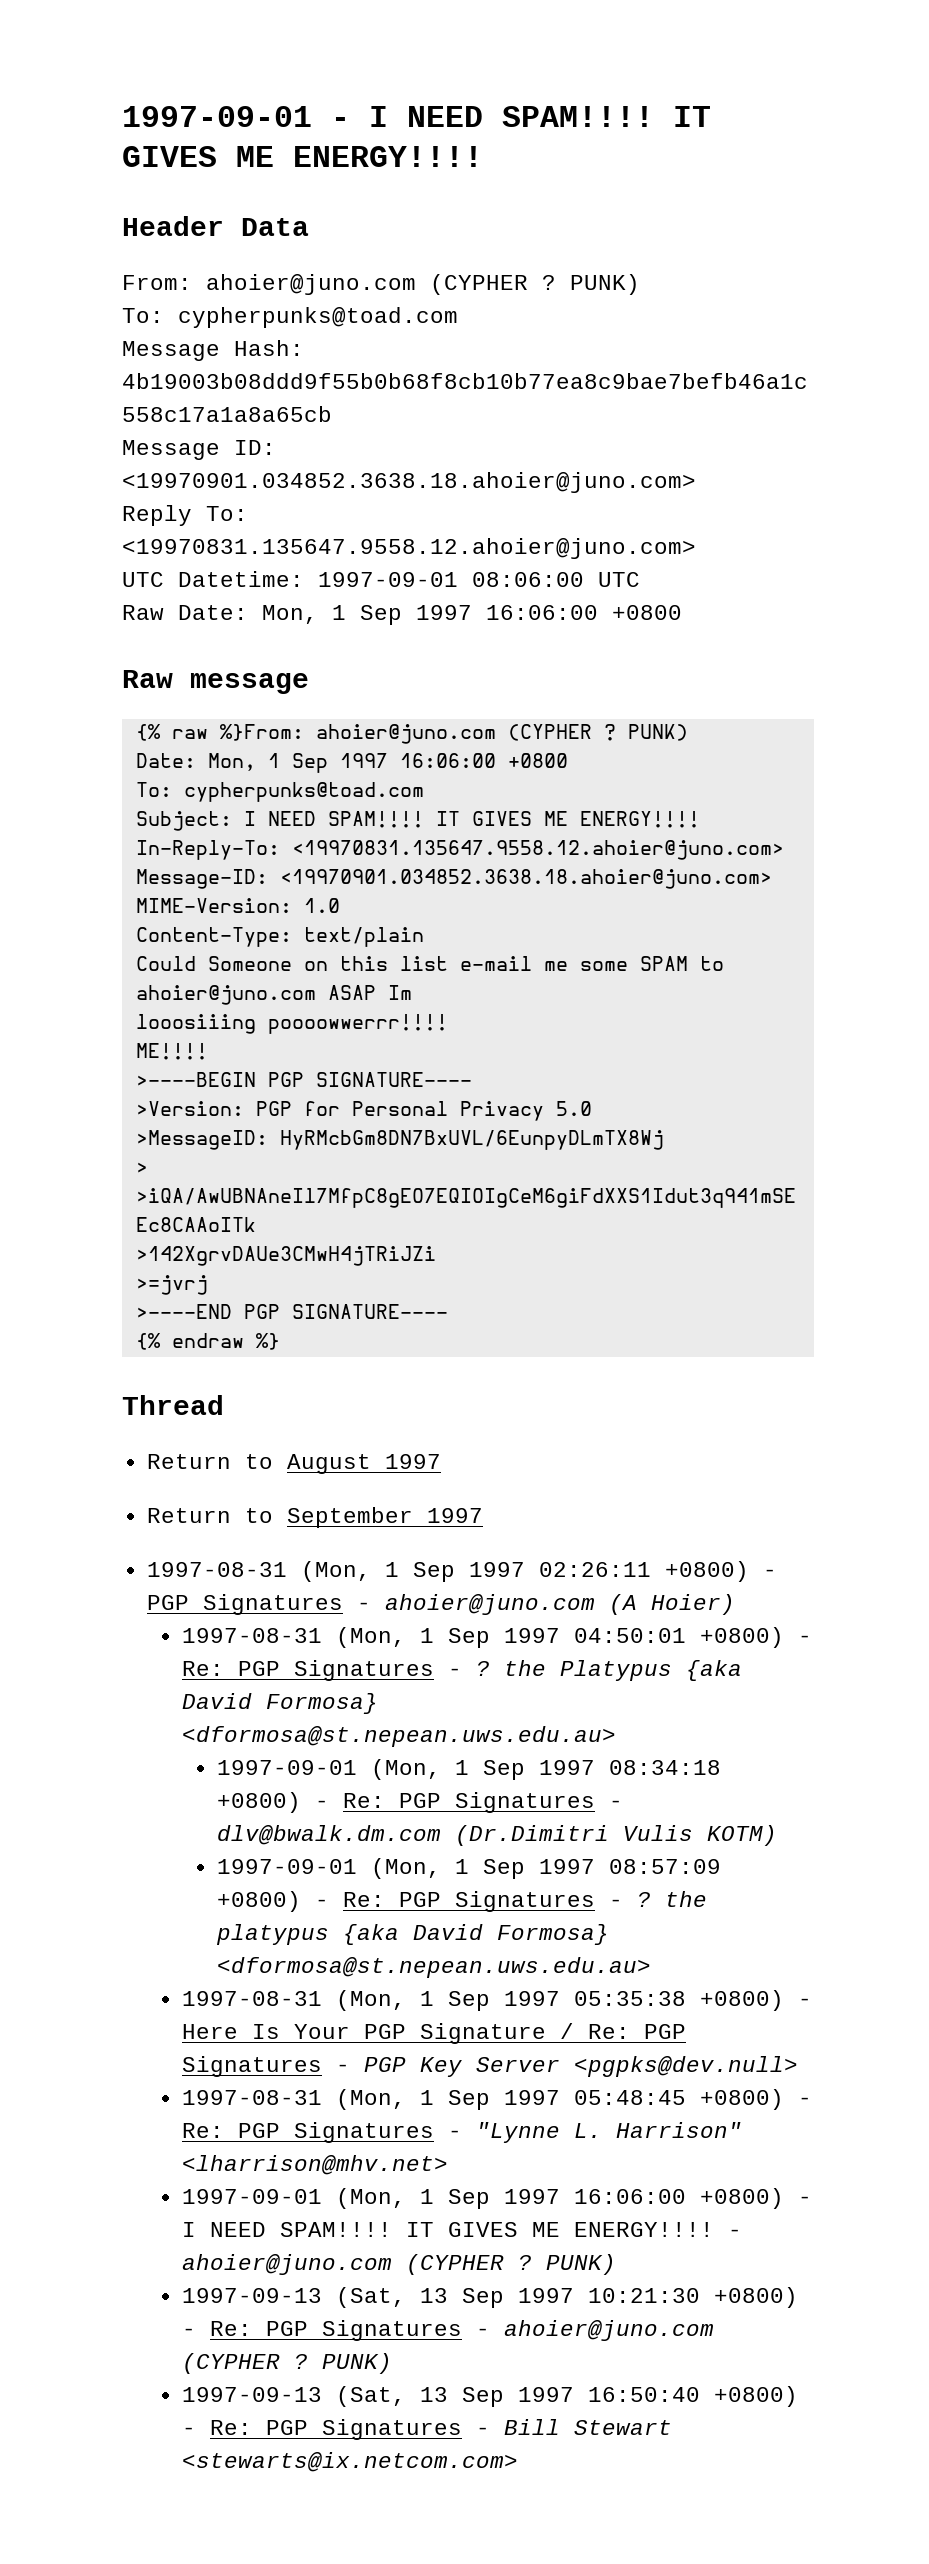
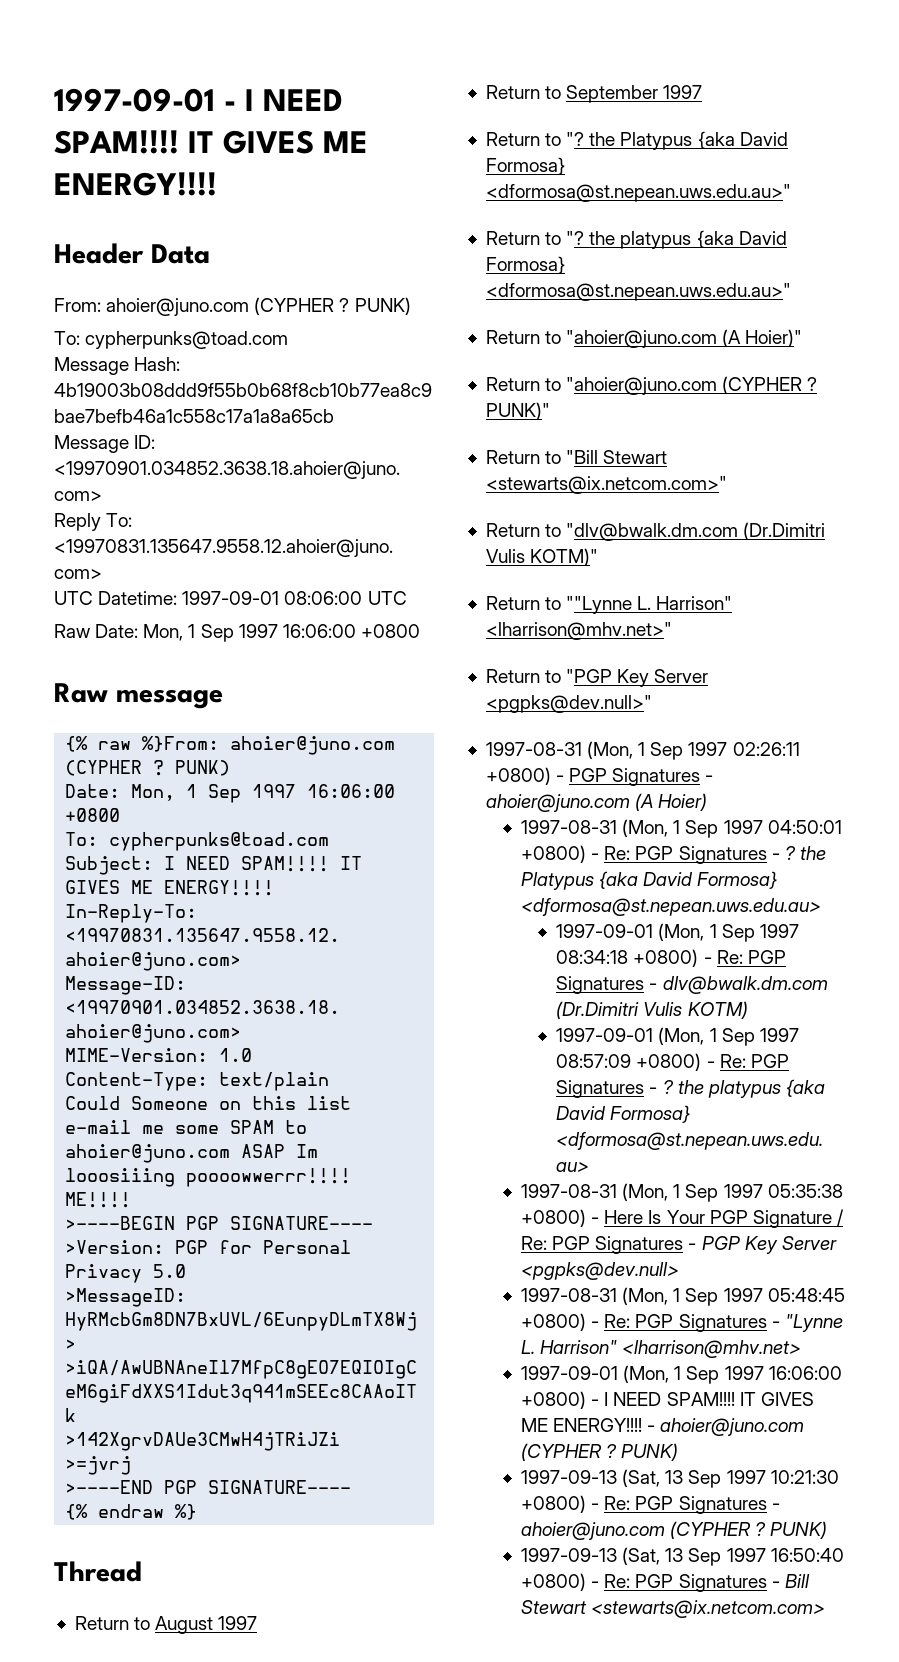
+ Return to "? the Platypus {aka David Formosa} <dformosa@st.nepean.uws.edu.au>"
+ Return to "? the platypus {aka David Formosa} <dformosa@st.nepean.uws.edu.au>"
+ Return to "ahoier@juno.com (A Hoier)"
+ Return to "ahoier@juno.com (CYPHER ? PUNK)"
+ Return to "Bill Stewart <stewarts@ix.netcom.com>"
+ Return to "dlv@bwalk.dm.com (Dr.Dimitri Vulis KOTM)"
+ Return to ""Lynne L. Harrison" <lharrison@mhv.net>"
+ Return to "PGP Key Server <pgpks@dev.null>"

